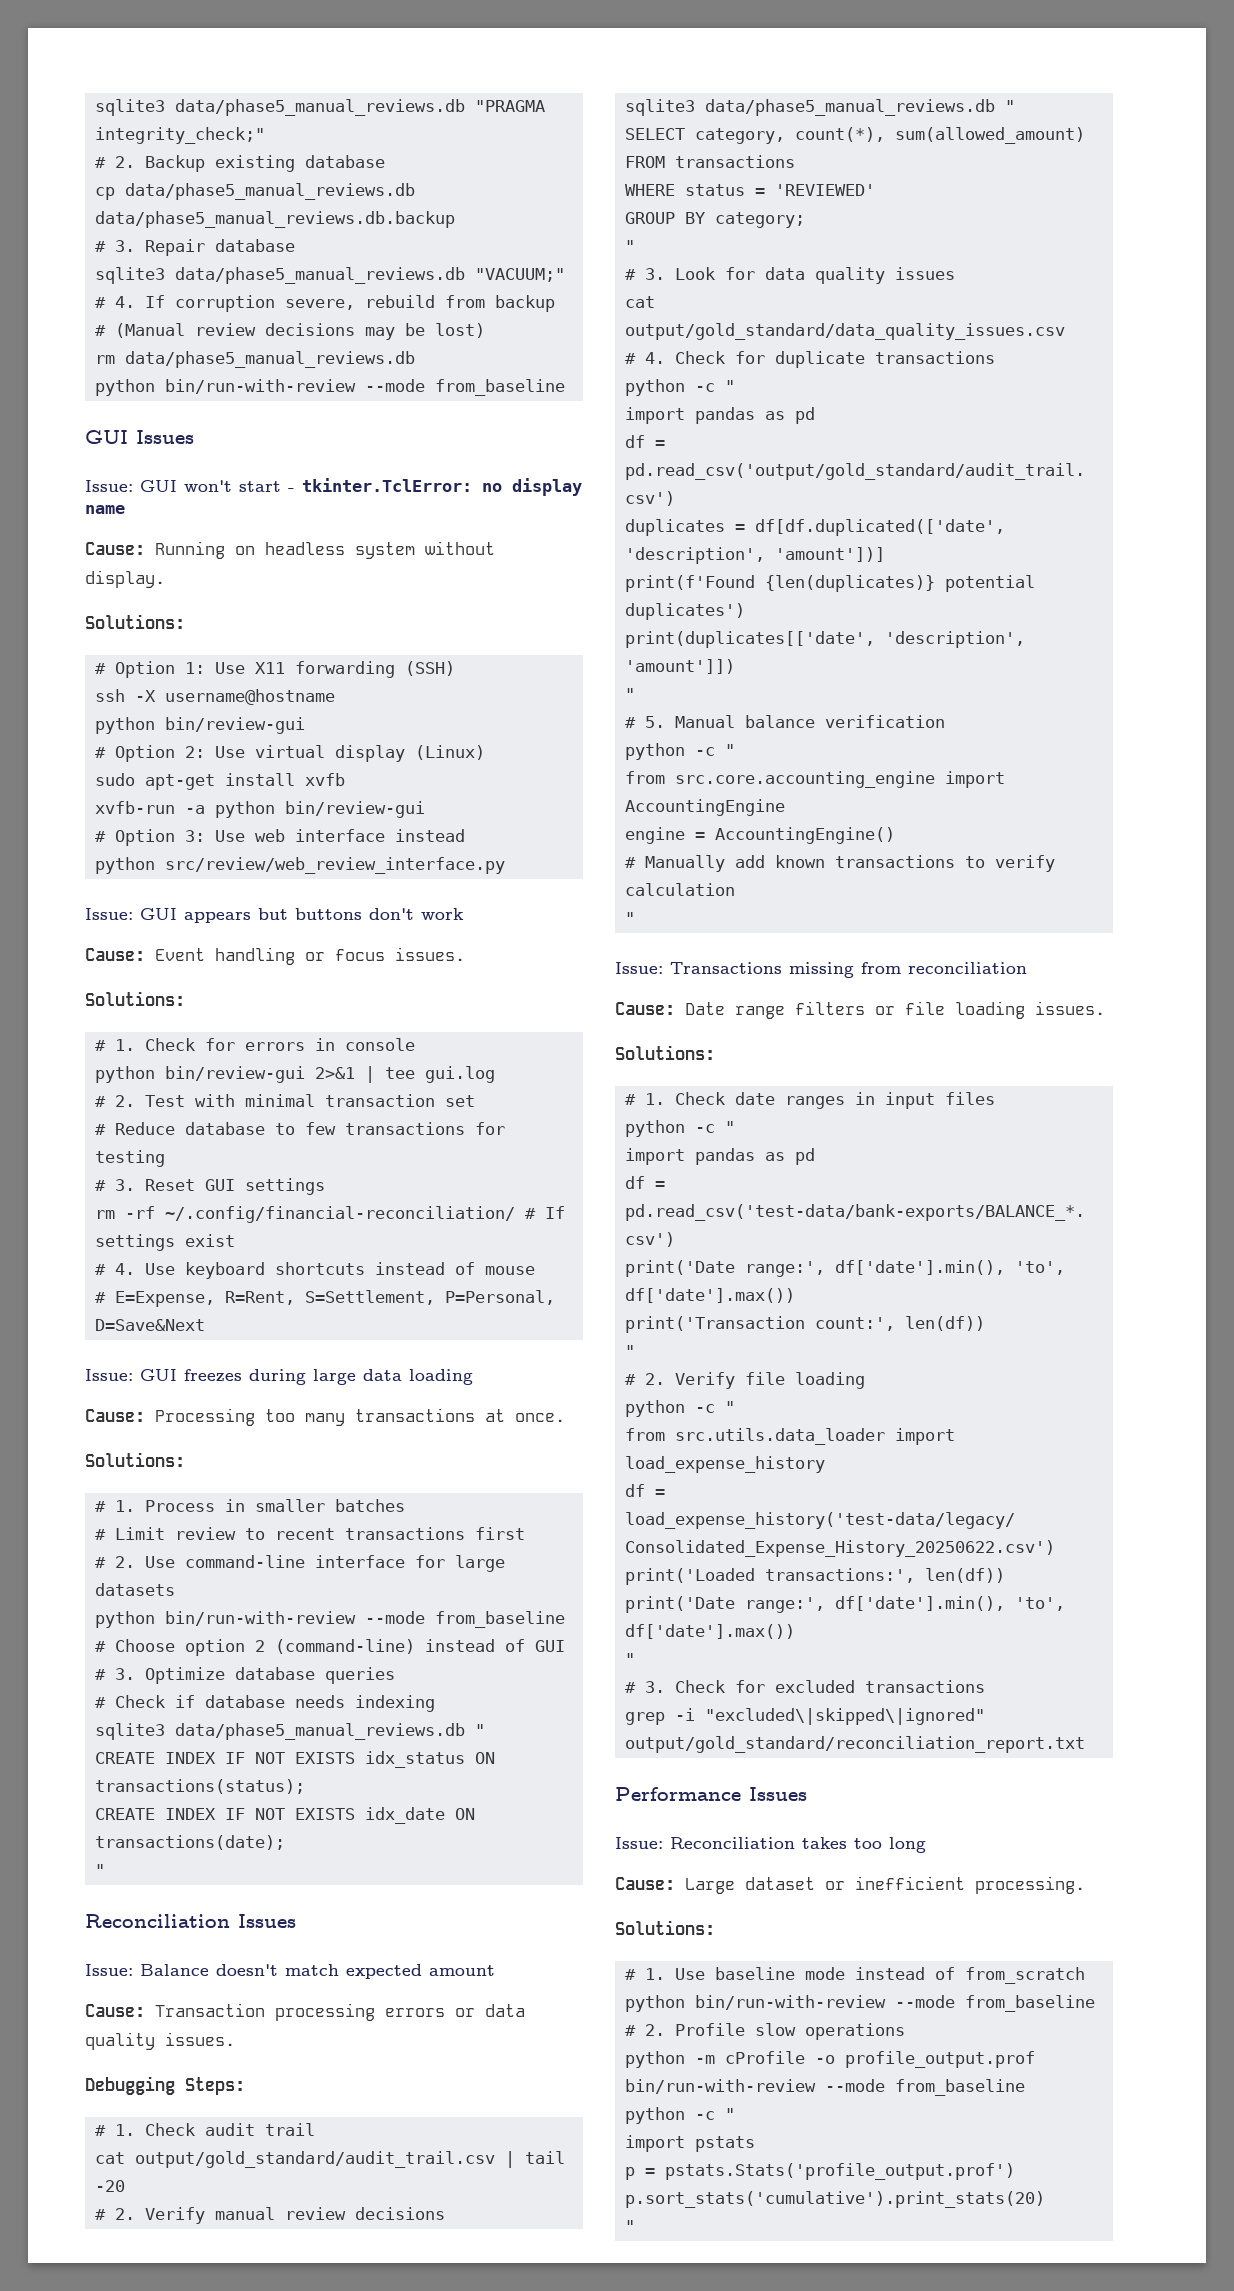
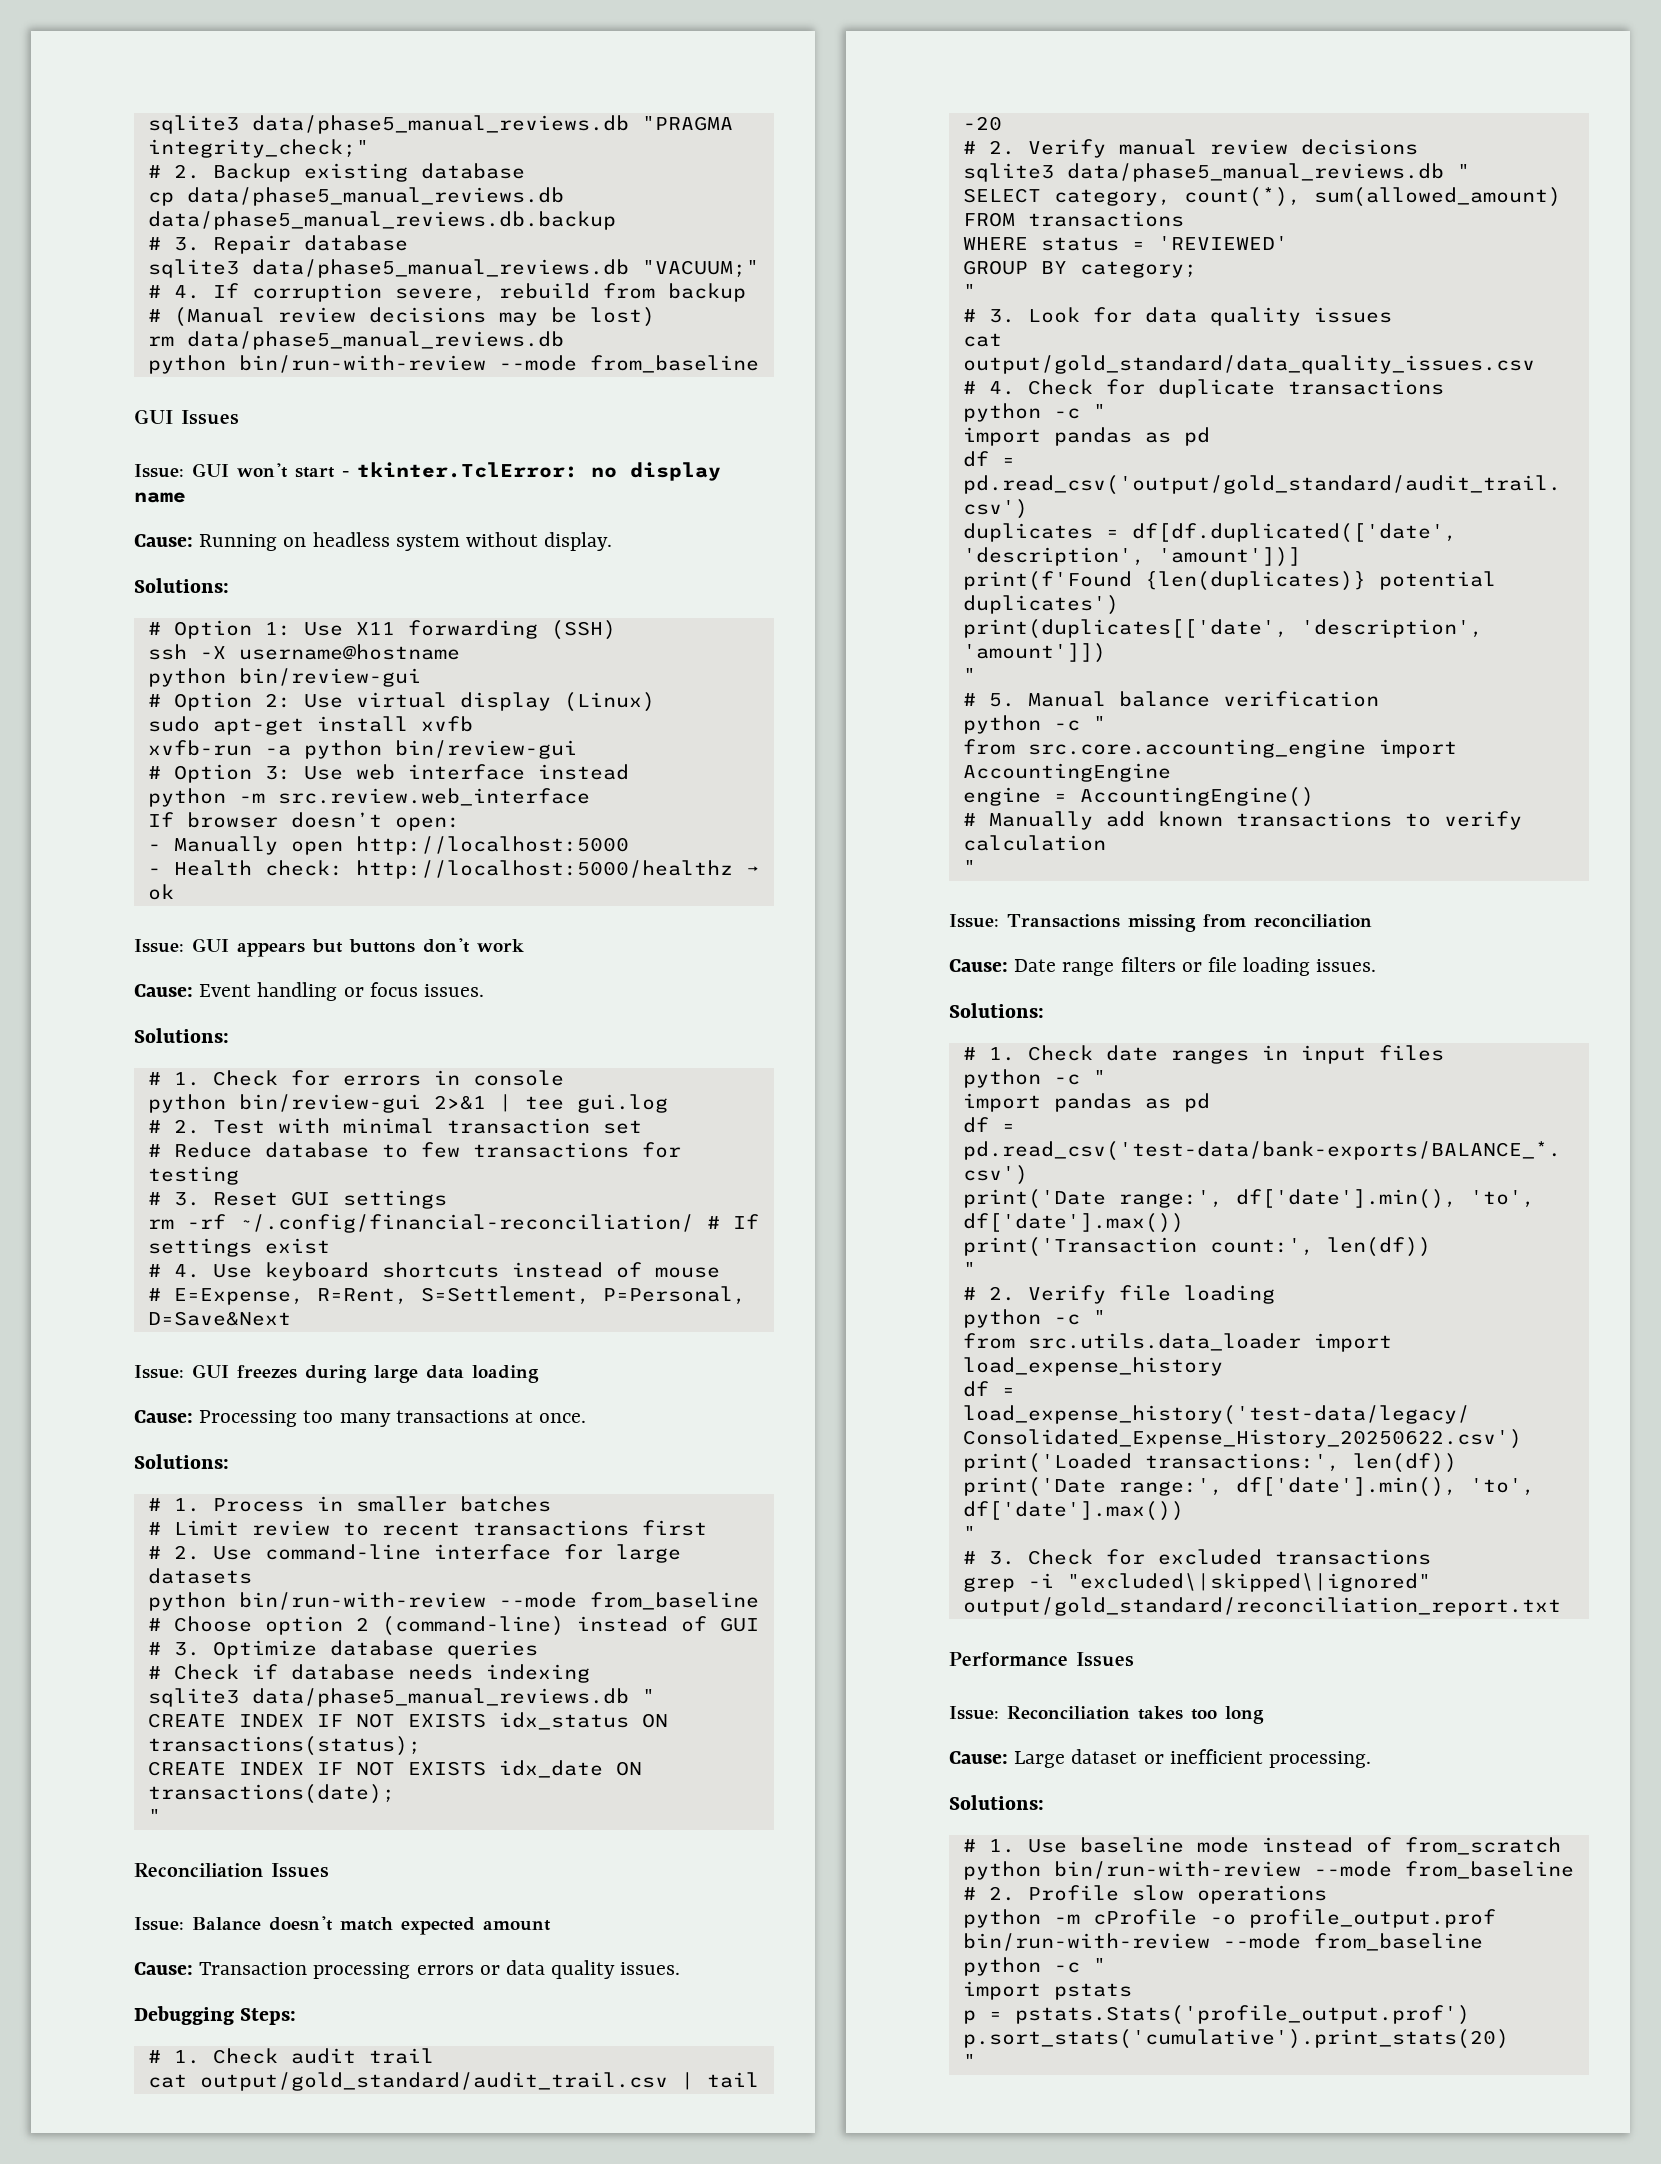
- python src/review/web_review_interface.py
+ python -m src.review.web_interface
+ If browser doesn’t open:
+ - Manually open http://localhost:5000
+ - Health check: http://localhost:5000/healthz → ok

